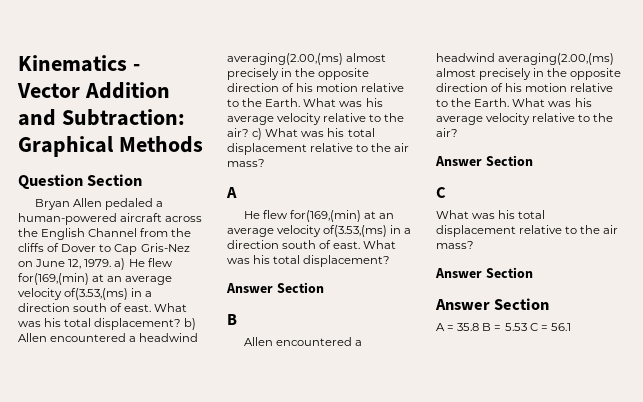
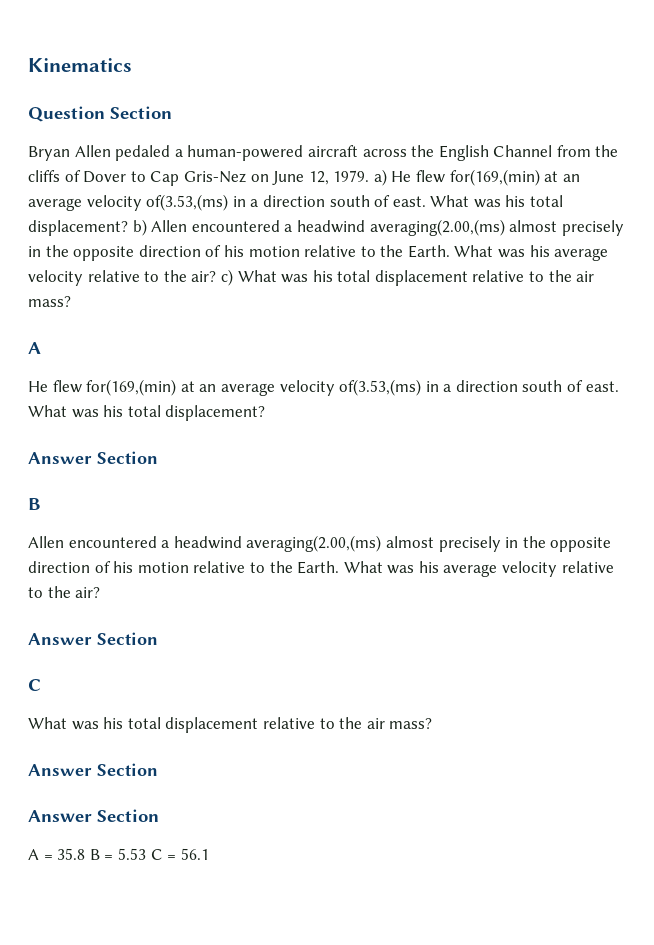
- Kinematics - Vector Addition and Subtraction: Graphical Methods
+ Kinematics

